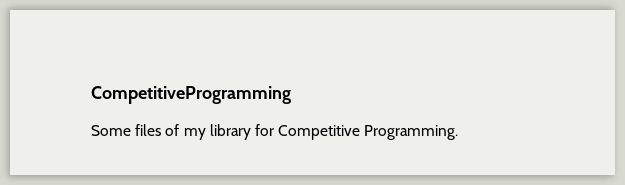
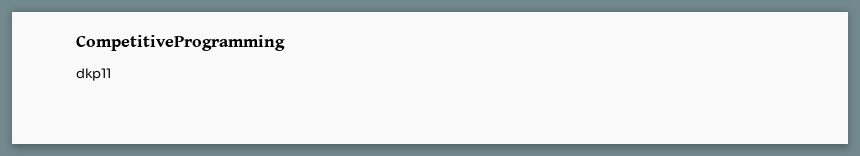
- Some files of my library for Competitive Programming.
+ dkp11

